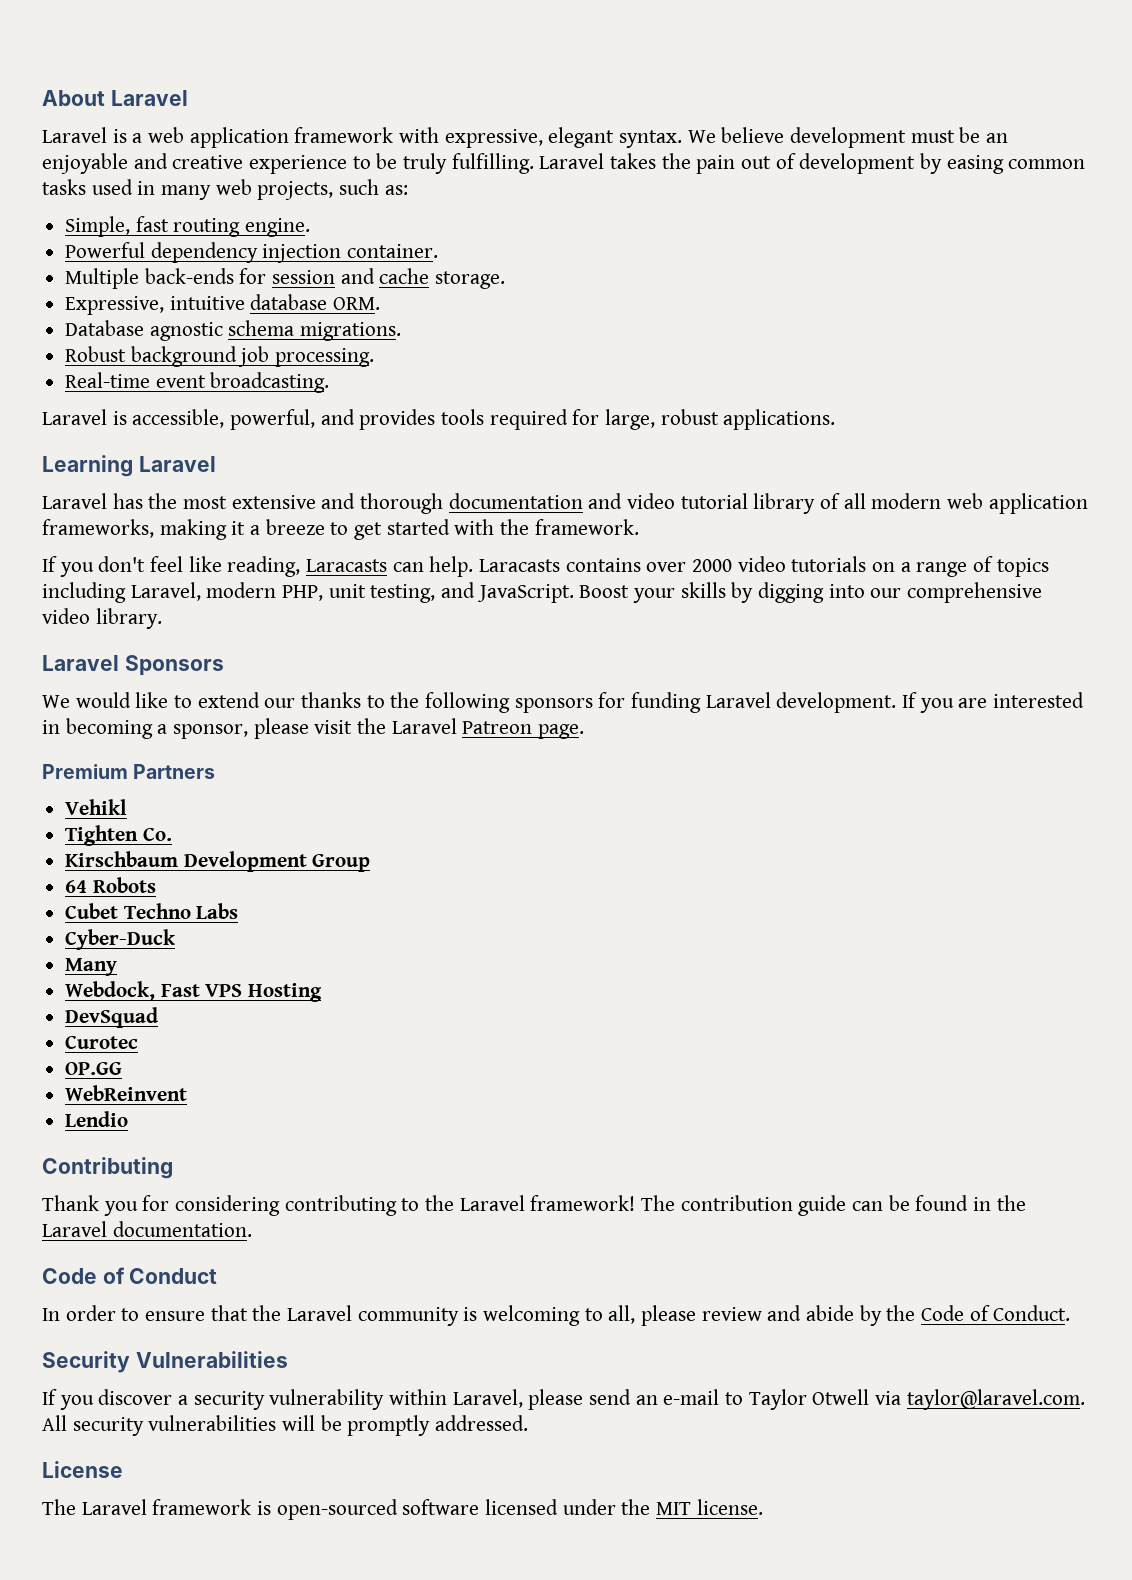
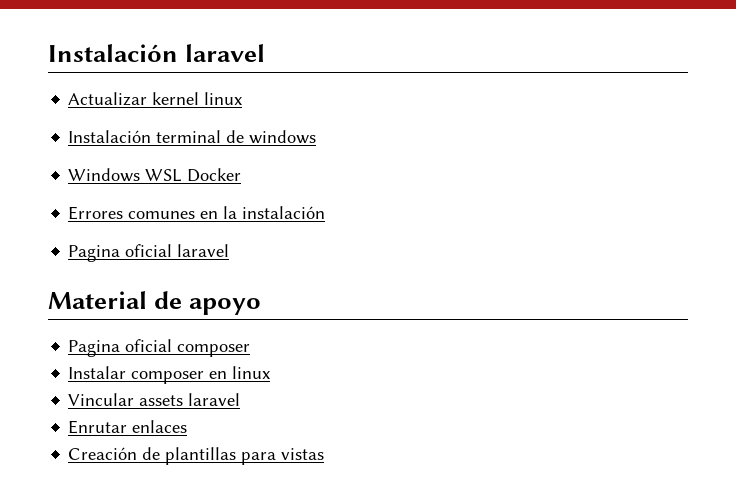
- About Laravel
- Laravel is a web application framework with expressive, elegant syntax. We believe development must be an enjoyable and creative experience to be truly fulfilling. Laravel takes the pain out of development by easing common tasks used in many web projects, such as:
- Simple, fast routing engine.
- Powerful dependency injection container.
- Multiple back-ends for session and cache storage.
- Expressive, intuitive database ORM.
- Database agnostic schema migrations.
- Robust background job processing.
- Real-time event broadcasting.
- Laravel is accessible, powerful, and provides tools required for large, robust applications.
- Learning Laravel
- Laravel has the most extensive and thorough documentation and video tutorial library of all modern web application frameworks, making it a breeze to get started with the framework.
- If you don't feel like reading, Laracasts can help. Laracasts contains over 2000 video tutorials on a range of topics including Laravel, modern PHP, unit testing, and JavaScript. Boost your skills by digging into our comprehensive video library.
- Laravel Sponsors
- We would like to extend our thanks to the following sponsors for funding Laravel development. If you are interested in becoming a sponsor, please visit the Laravel Patreon page.
- Premium Partners
- Vehikl
- Tighten Co.
- Kirschbaum Development Group
- 64 Robots
- Cubet Techno Labs
- Cyber-Duck
- Many
- Webdock, Fast VPS Hosting
- DevSquad
- Curotec
- OP.GG
- WebReinvent
- Lendio
- Contributing
- Thank you for considering contributing to the Laravel framework! The contribution guide can be found in the Laravel documentation.
- Code of Conduct
- In order to ensure that the Laravel community is welcoming to all, please review and abide by the Code of Conduct.
- Security Vulnerabilities
- If you discover a security vulnerability within Laravel, please send an e-mail to Taylor Otwell via taylor@laravel.com. All security vulnerabilities will be promptly addressed.
- License
- The Laravel framework is open-sourced software licensed under the MIT license.
+ Instalación laravel
+ Actualizar kernel linux
+ Instalación terminal de windows
+ Windows WSL Docker
+ Errores comunes en la instalación
+ Pagina oficial laravel
+ Material de apoyo
+ Pagina oficial composer
+ Instalar composer en linux
+ Vincular assets laravel
+ Enrutar enlaces
+ Creación de plantillas para vistas

